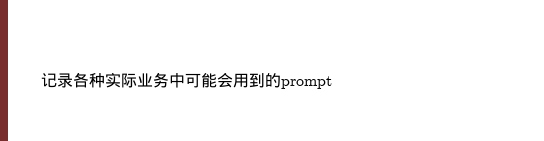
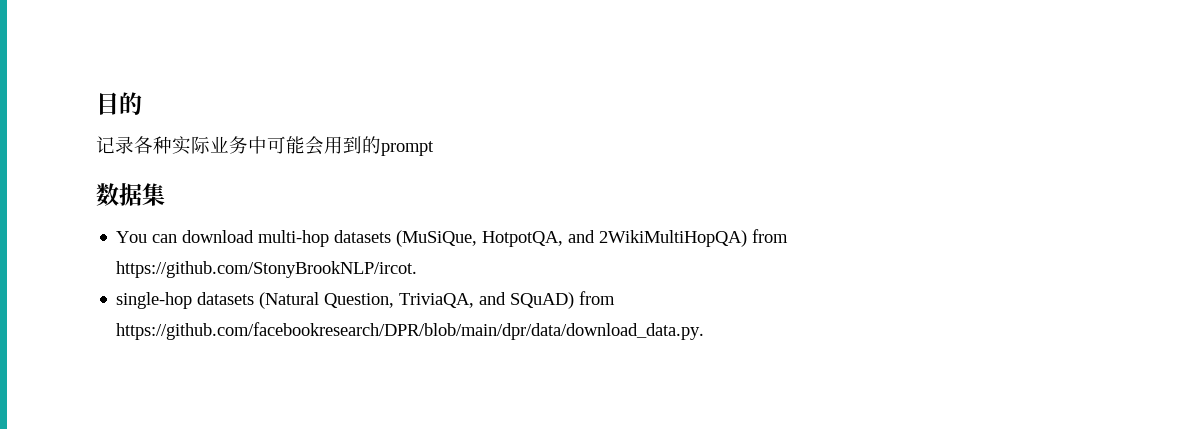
+ 目的
+ 数据集
+ You can download multi-hop datasets (MuSiQue, HotpotQA, and 2WikiMultiHopQA) from https://github.com/StonyBrookNLP/ircot.
+ single-hop datasets (Natural Question, TriviaQA, and SQuAD) from https://github.com/facebookresearch/DPR/blob/main/dpr/data/download_data.py.

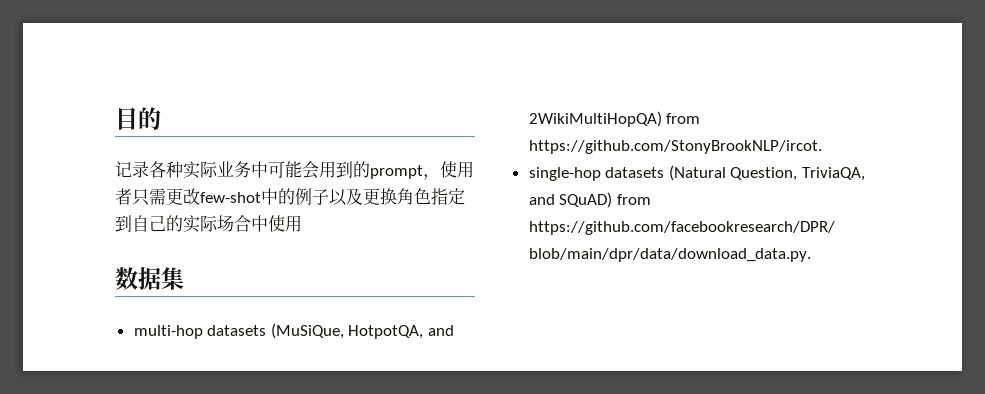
- 记录各种实际业务中可能会用到的prompt
+ 记录各种实际业务中可能会用到的prompt，使用者只需更改few-shot中的例子以及更换角色指定到自己的实际场合中使用
- You can download multi-hop datasets (MuSiQue, HotpotQA, and 2WikiMultiHopQA) from https://github.com/StonyBrookNLP/ircot.
+ multi-hop datasets (MuSiQue, HotpotQA, and 2WikiMultiHopQA) from https://github.com/StonyBrookNLP/ircot.

